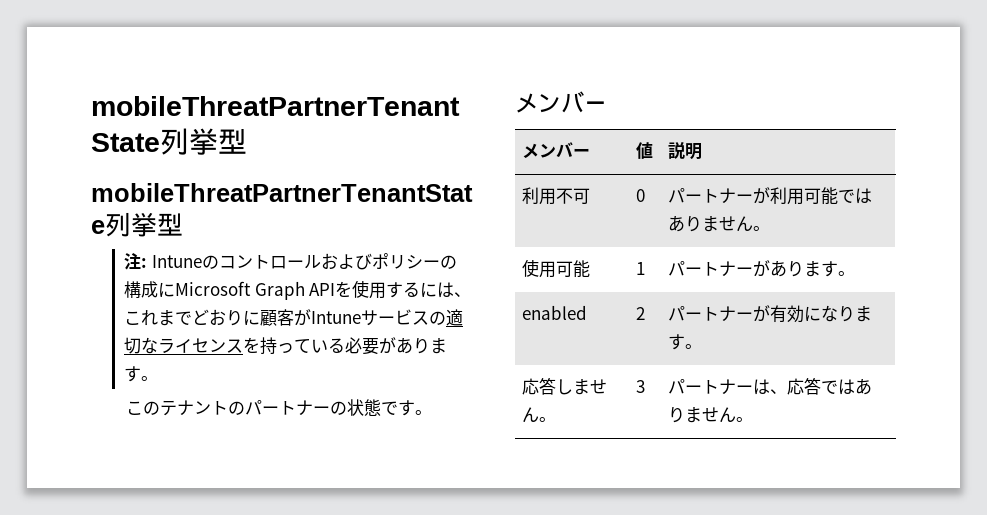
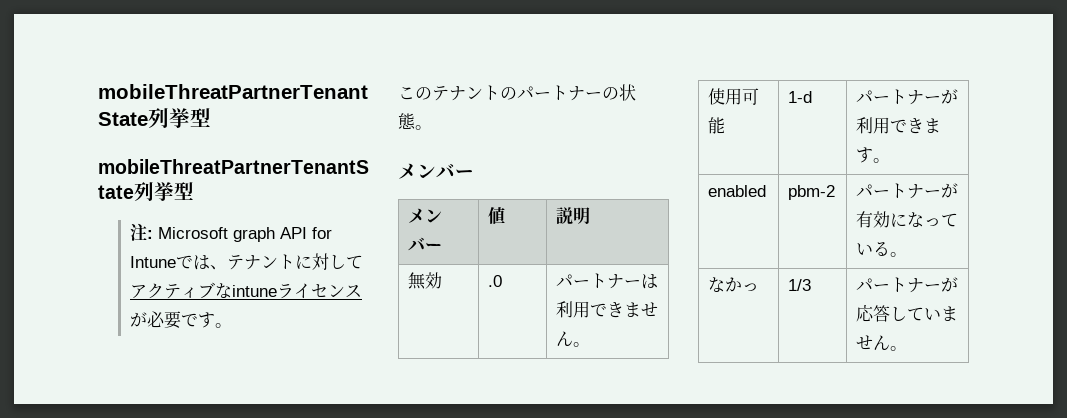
- 注: Intuneのコントロールおよびポリシーの構成にMicrosoft Graph APIを使用するには、これまでどおりに顧客がIntuneサービスの適切なライセンスを持っている必要があります。
+ 注: Microsoft graph API for Intuneでは、テナントに対してアクティブなintuneライセンスが必要です。
- このテナントのパートナーの状態です。
+ このテナントのパートナーの状態。
- 利用不可 | 0 | パートナーが利用可能ではありません。
+ 無効 | .0 | パートナーは利用できません。
- 使用可能 | 1 | パートナーがあります。
+ 使用可能 | 1-d | パートナーが利用できます。
- enabled | 2 | パートナーが有効になります。
- 応答しません。 | 3 | パートナーは、応答ではありません。
+ enabled | pbm-2 | パートナーが有効になっている。
+ なかっ | 1/3 | パートナーが応答していません。

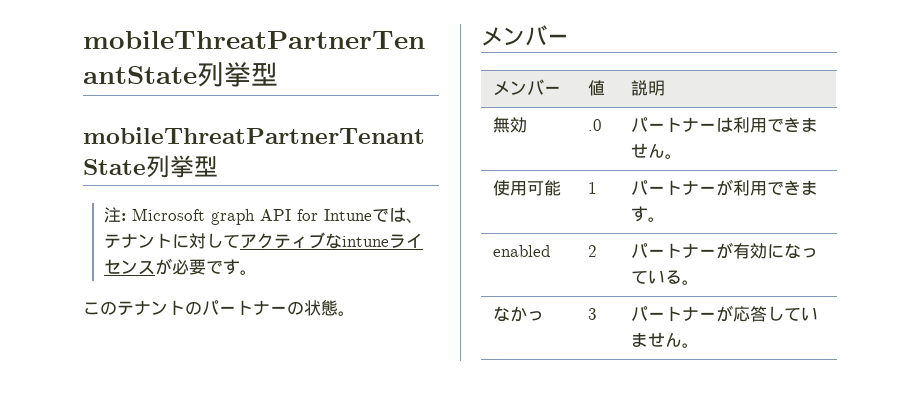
- 使用可能 | 1-d | パートナーが利用できます。
+ 使用可能 | 1 | パートナーが利用できます。
- enabled | pbm-2 | パートナーが有効になっている。
+ enabled | 2 | パートナーが有効になっている。
- なかっ | 1/3 | パートナーが応答していません。
+ なかっ | 3 | パートナーが応答していません。

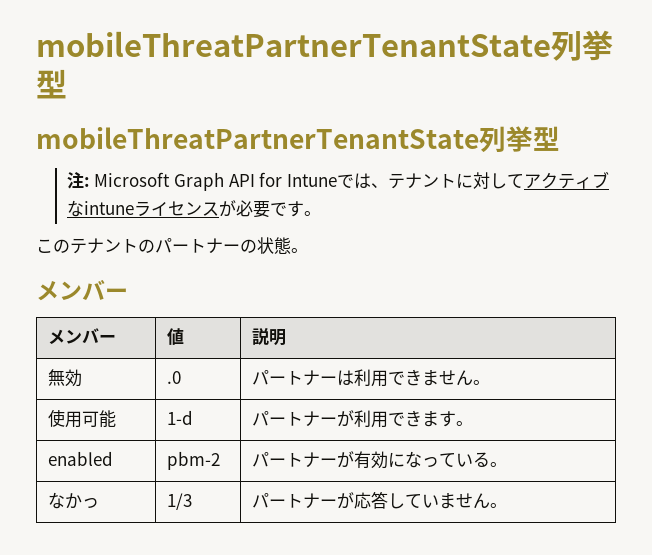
- 注: Microsoft graph API for Intuneでは、テナントに対してアクティブなintuneライセンスが必要です。
+ 注: Microsoft Graph API for Intuneでは、テナントに対してアクティブなintuneライセンスが必要です。
- 使用可能 | 1 | パートナーが利用できます。
+ 使用可能 | 1-d | パートナーが利用できます。
- enabled | 2 | パートナーが有効になっている。
+ enabled | pbm-2 | パートナーが有効になっている。
- なかっ | 3 | パートナーが応答していません。
+ なかっ | 1/3 | パートナーが応答していません。

